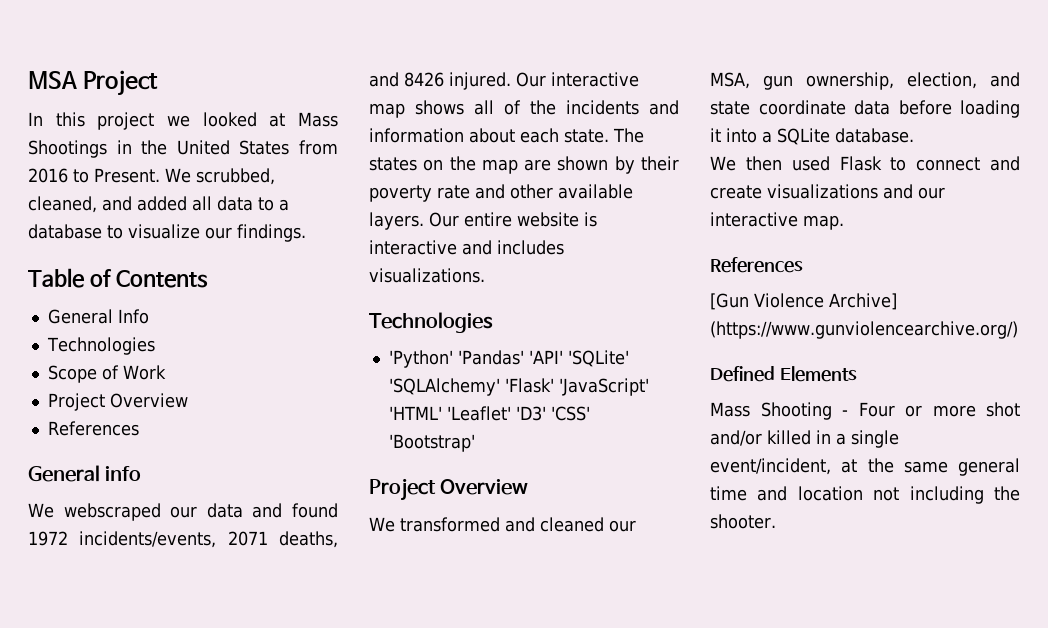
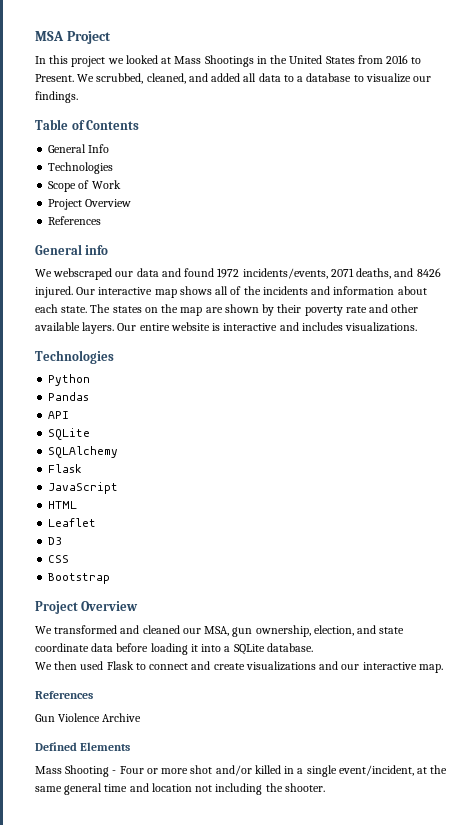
- 'Python' 'Pandas' 'API' 'SQLite' 'SQLAlchemy' 'Flask' 'JavaScript' 'HTML' 'Leaflet' 'D3' 'CSS' 'Bootstrap'
+ Python
+ Pandas
+ API
+ SQLite
+ SQLAlchemy
+ Flask
+ JavaScript
+ HTML
+ Leaflet
+ D3
+ CSS
+ Bootstrap
- [Gun Violence Archive] (https://www.gunviolencearchive.org/)
+ Gun Violence Archive

